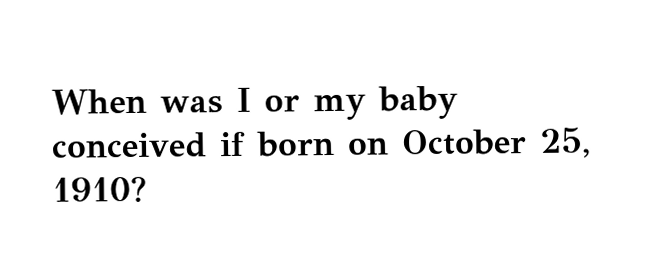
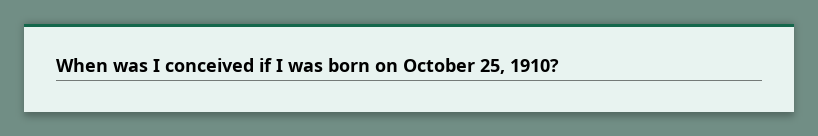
- When was I or my baby conceived if born on October 25, 1910?
+ When was I conceived if I was born on October 25, 1910?

